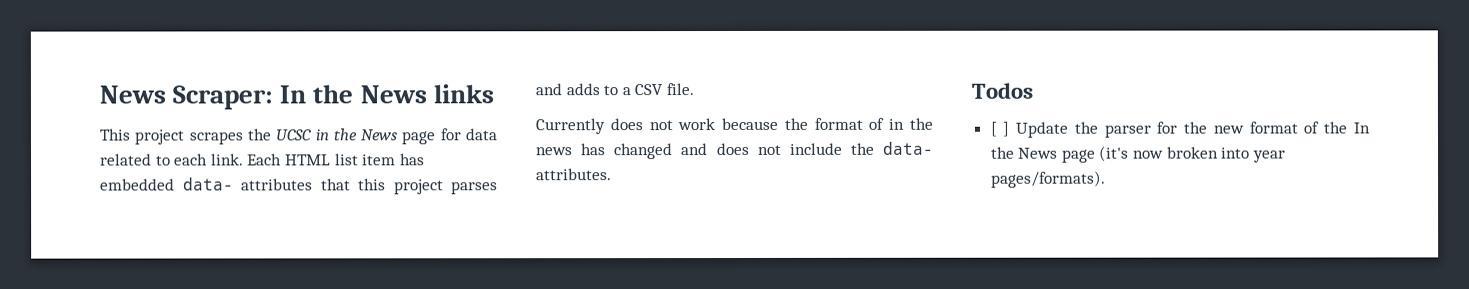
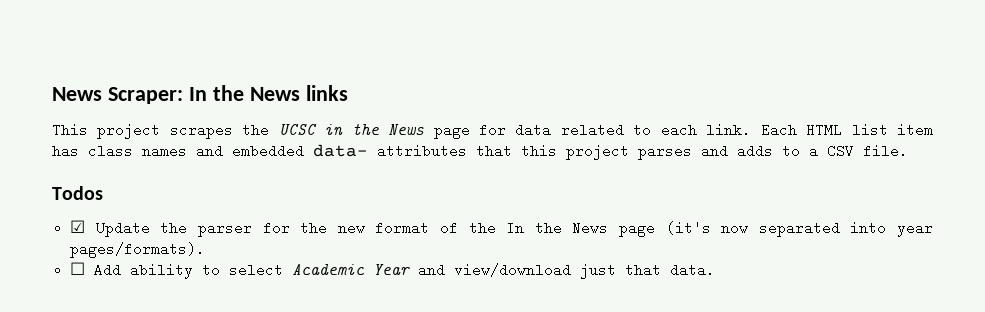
- Each HTML list item has embedded data- attributes that this project parses and adds to a CSV file.
+ Each HTML list item has class names and embedded data- attributes that this project parses and adds to a CSV file.
- Currently does not work because the format of in the news has changed and does not include the data- attributes.
- [ ] Update the parser for the new format of the In the News page (it's now broken into year pages/formats).
+ ☑ Update the parser for the new format of the In the News page (it's now separated into year pages/formats).
+ ☐ Add ability to select Academic Year and view/download just that data.

